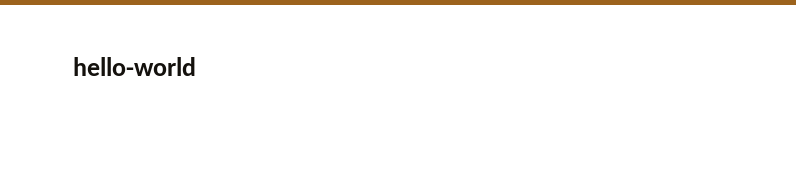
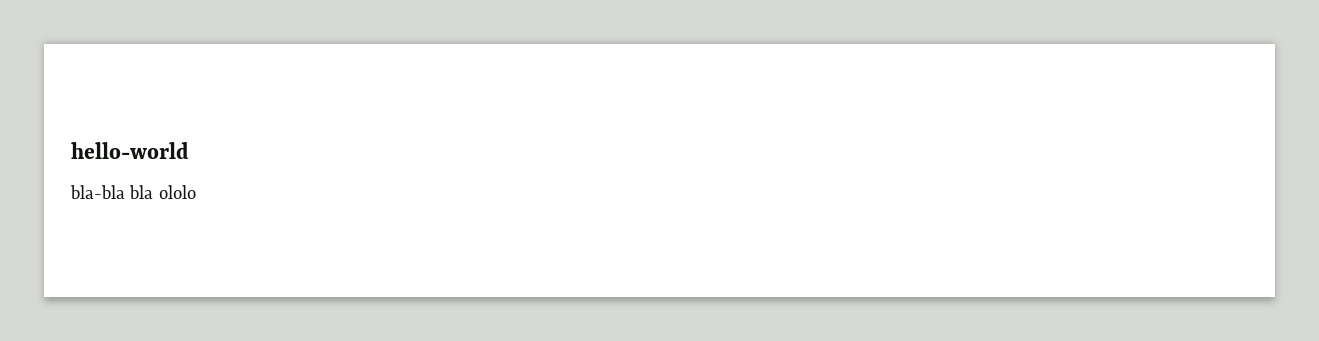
+ bla-bla bla ololo

